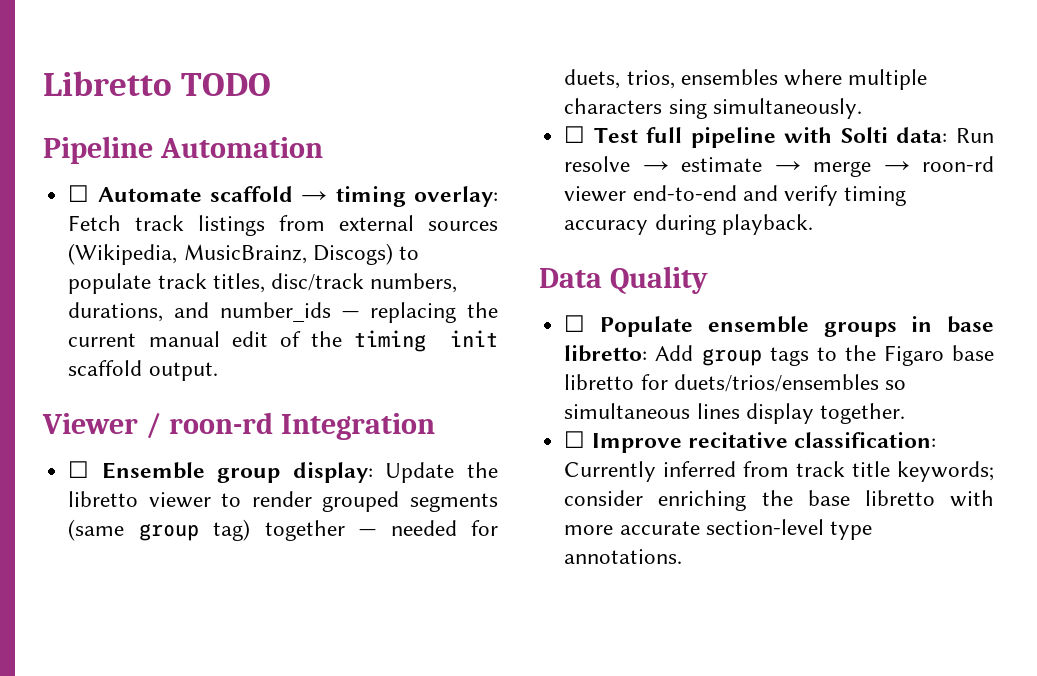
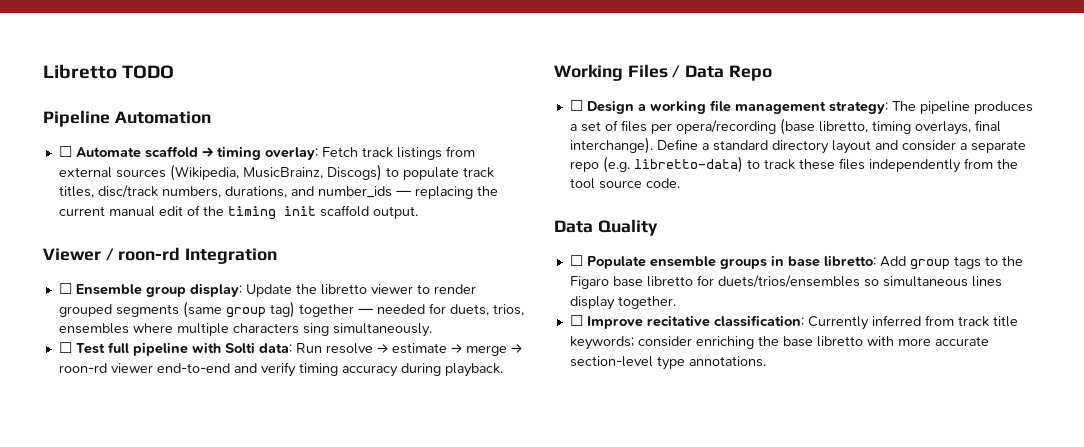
+ Working Files / Data Repo
+ ☐ Design a working file management strategy: The pipeline produces a set of files per opera/recording (base libretto, timing overlays, final interchange). Define a standard directory layout and consider a separate repo (e.g. libretto-data) to track these files independently from the tool source code.

